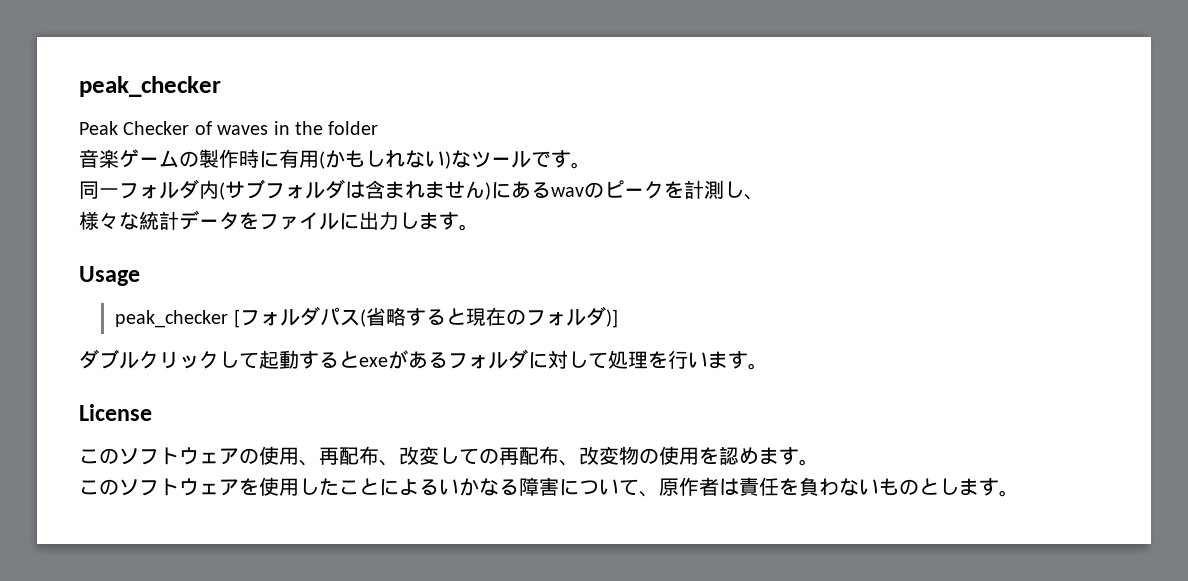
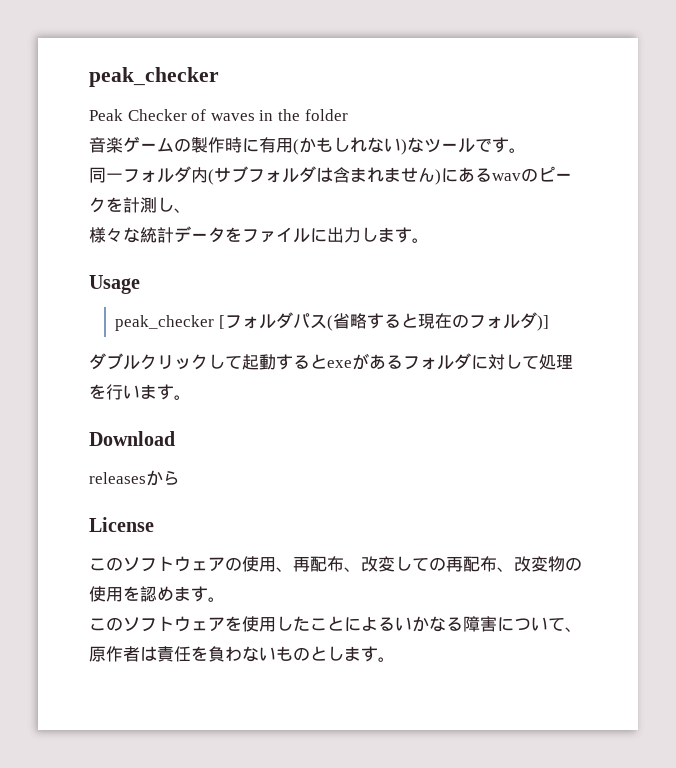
+ Download
+ releasesから

